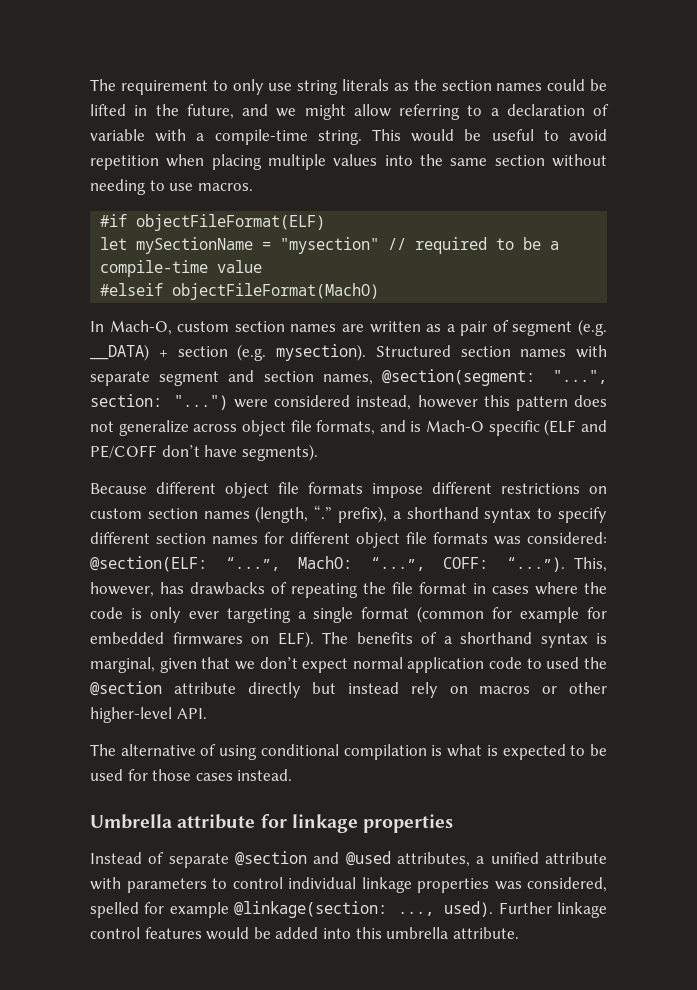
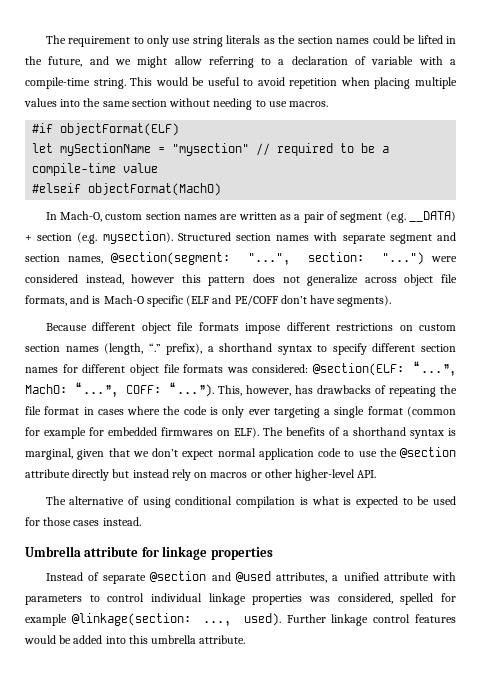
- #if objectFileFormat(ELF)
+ #if objectFormat(ELF)
- #elseif objectFileFormat(MachO)
+ #elseif objectFormat(MachO)
- The benefits of a shorthand syntax is marginal, given that we don’t expect normal application code to used the @section attribute directly but instead rely on macros or other higher-level API.
+ The benefits of a shorthand syntax is marginal, given that we don’t expect normal application code to use the @section attribute directly but instead rely on macros or other higher-level API.

